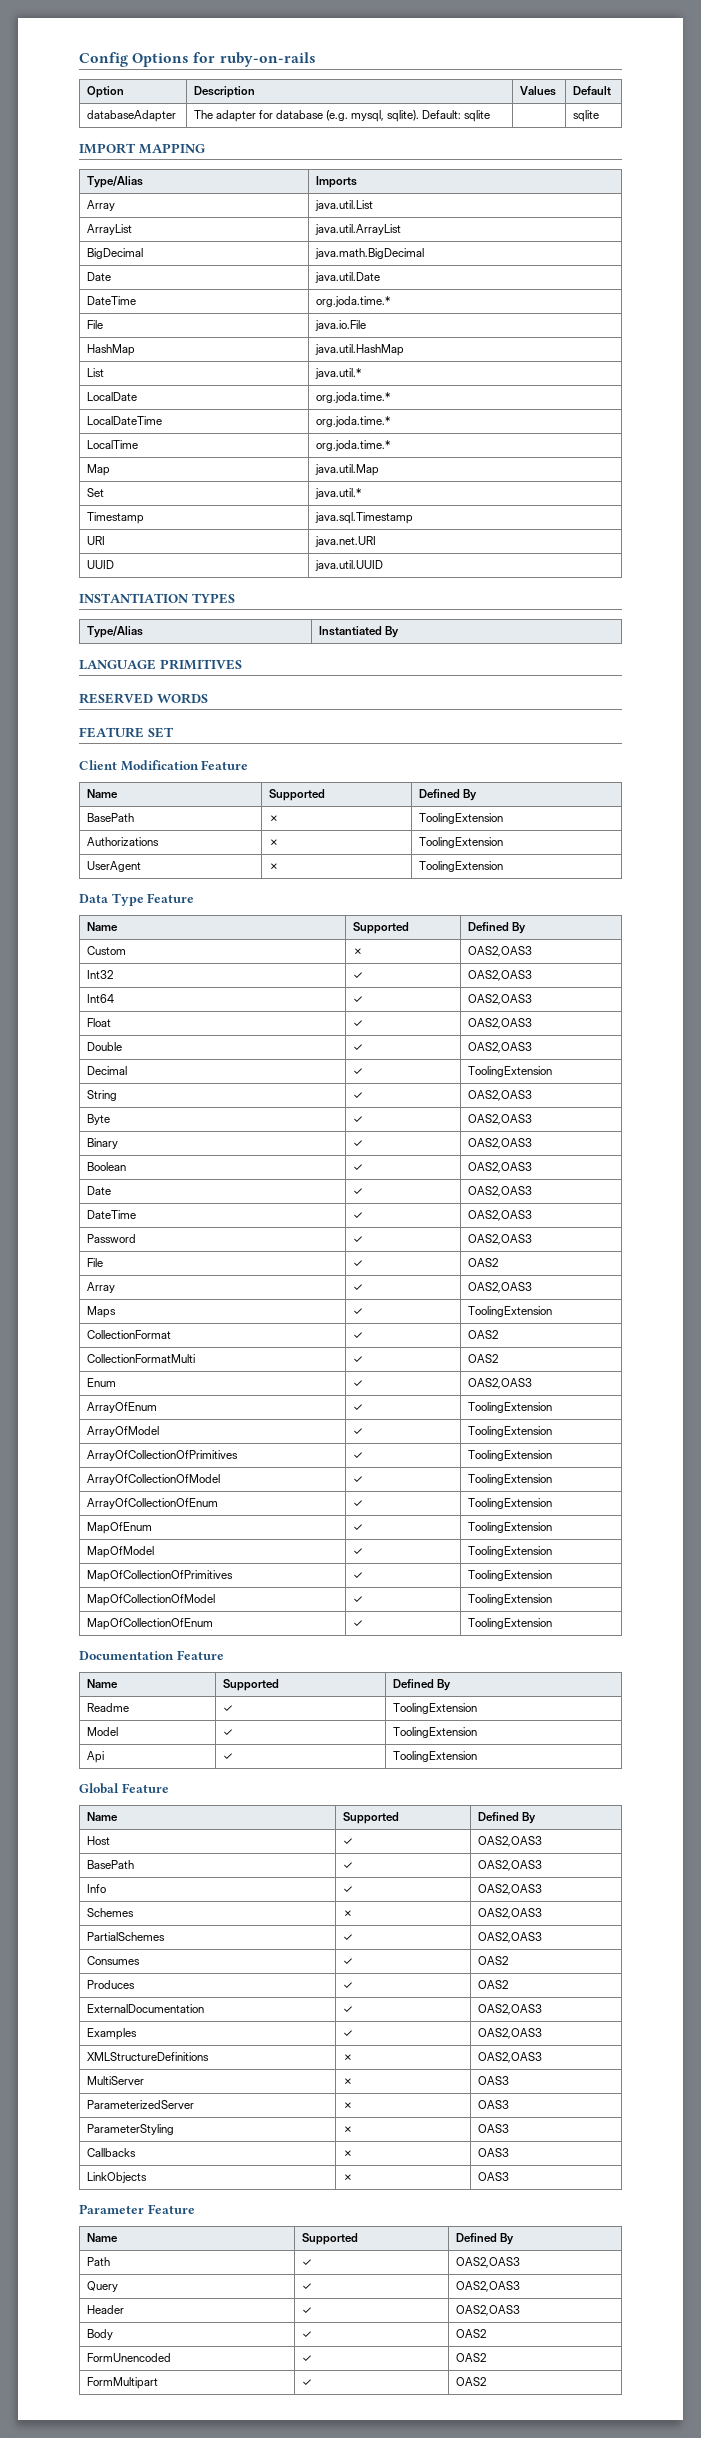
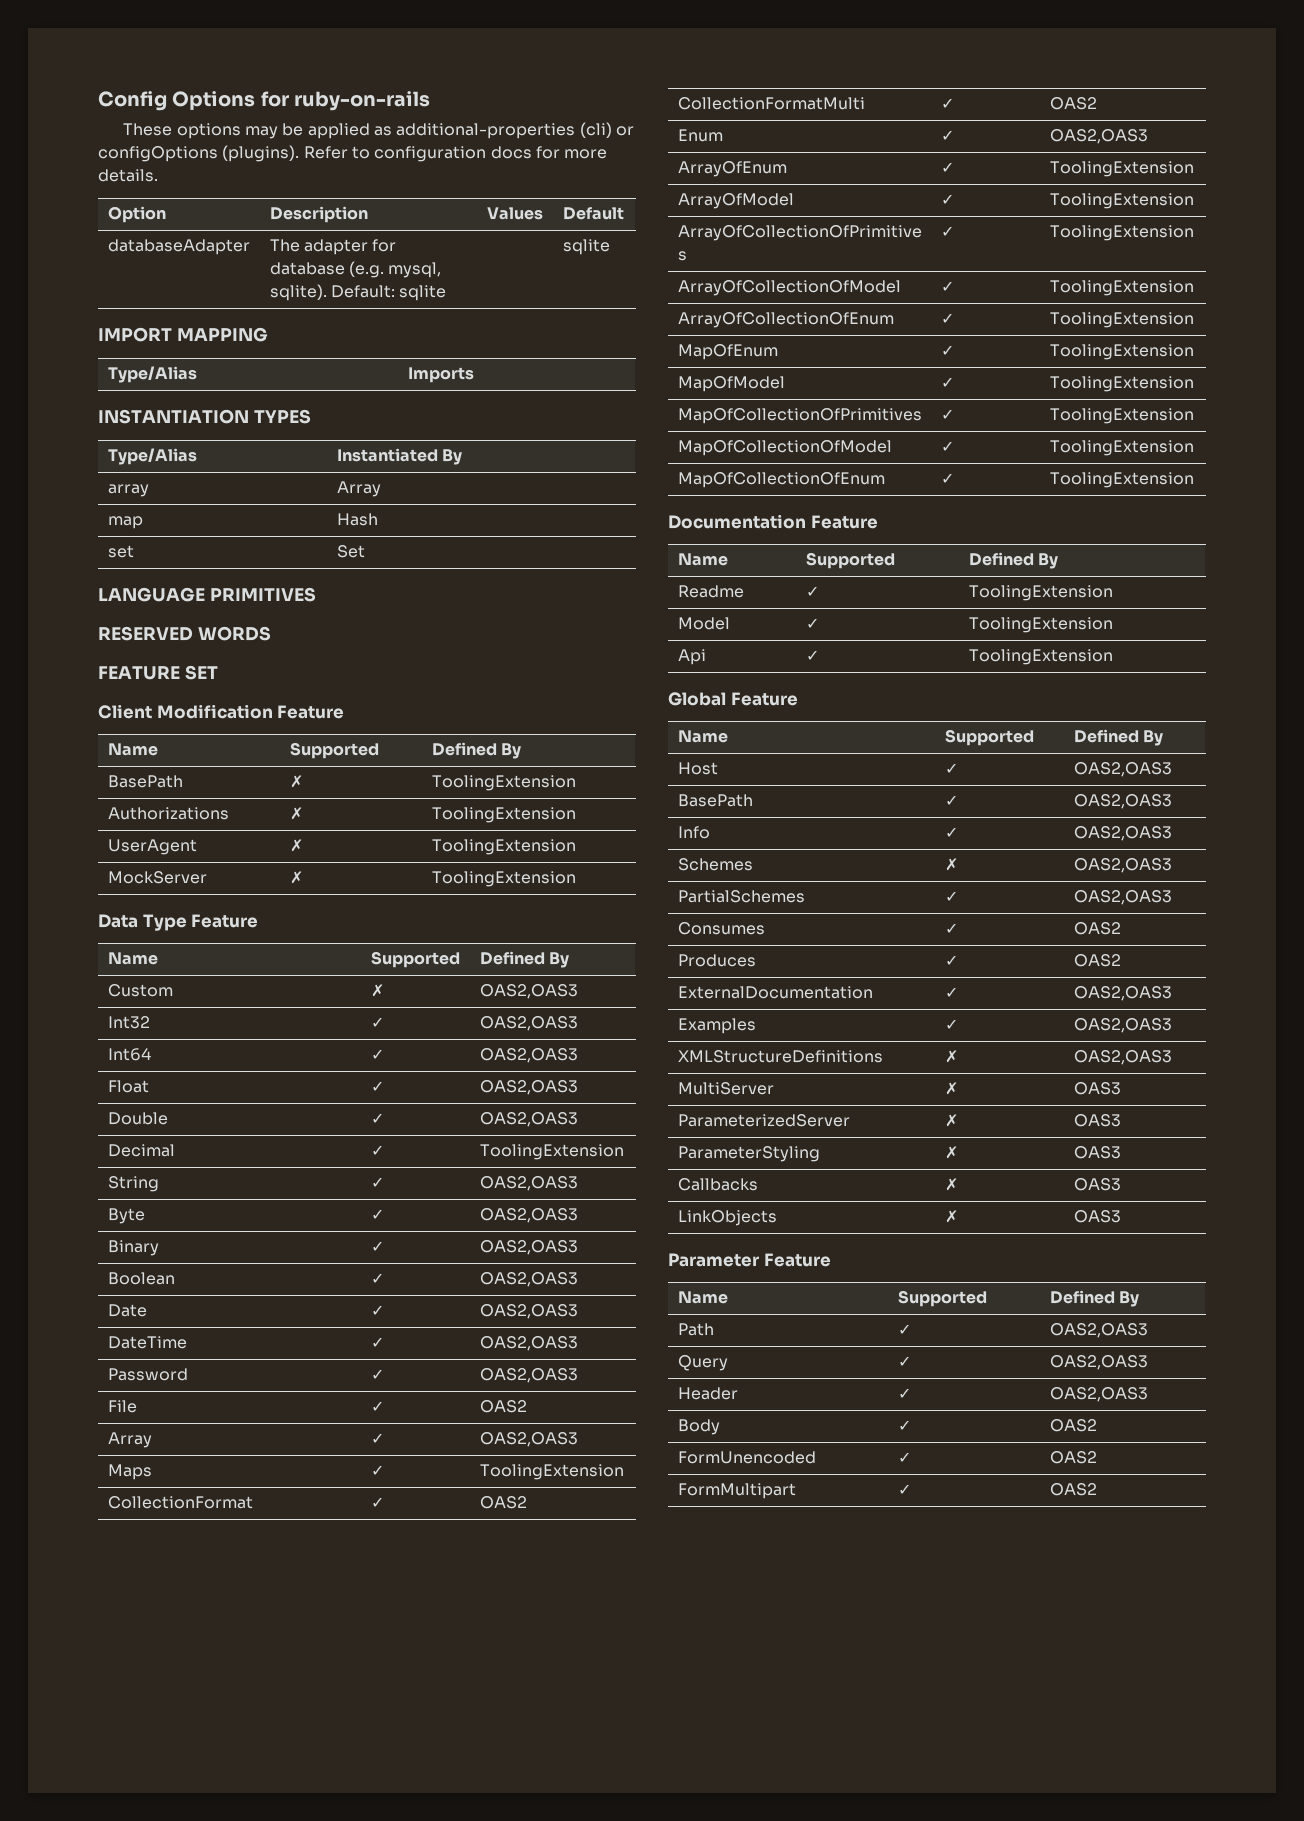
+ These options may be applied as additional-properties (cli) or configOptions (plugins). Refer to configuration docs for more details.
- Array | java.util.List
- ArrayList | java.util.ArrayList
- BigDecimal | java.math.BigDecimal
- Date | java.util.Date
- DateTime | org.joda.time.*
- File | java.io.File
- HashMap | java.util.HashMap
- List | java.util.*
- LocalDate | org.joda.time.*
- LocalDateTime | org.joda.time.*
- LocalTime | org.joda.time.*
- Map | java.util.Map
- Set | java.util.*
- Timestamp | java.sql.Timestamp
- URI | java.net.URI
- UUID | java.util.UUID
+ array | Array
+ map | Hash
+ set | Set
+ MockServer | ✗ | ToolingExtension

